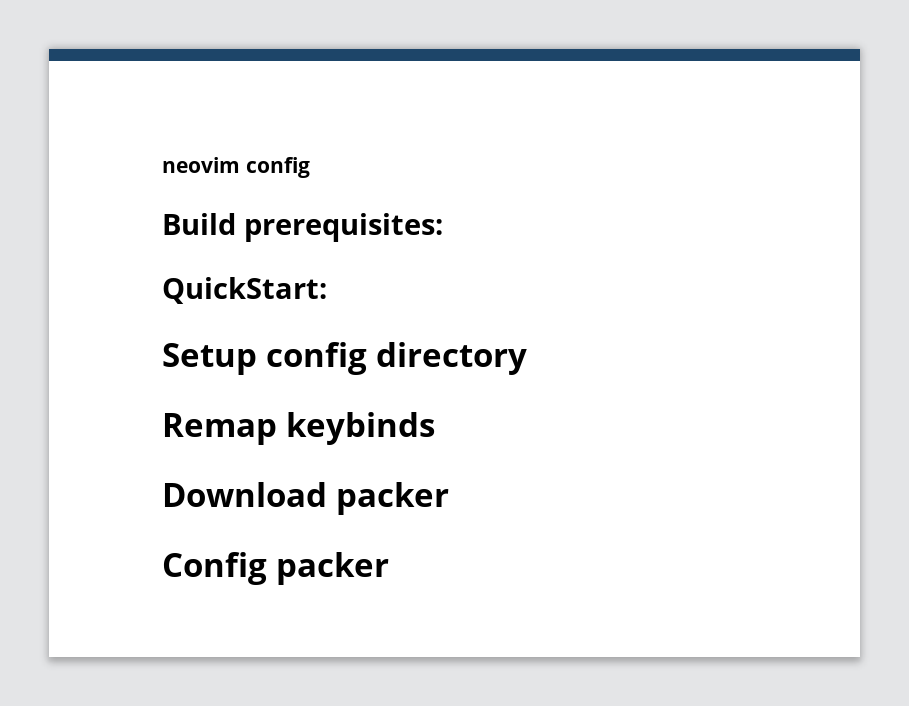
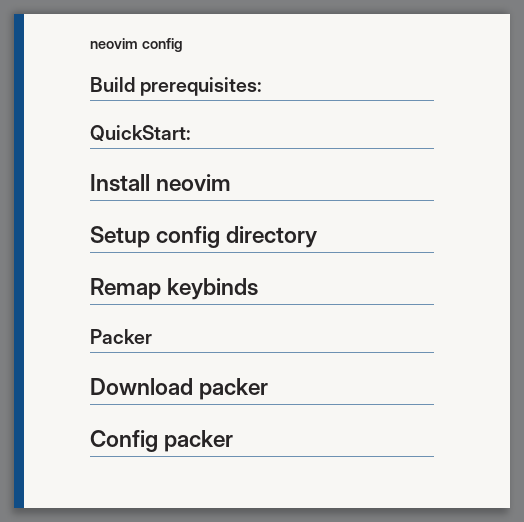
+ Install neovim
+ Packer

